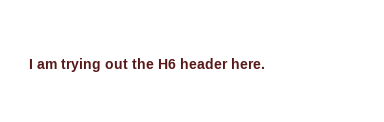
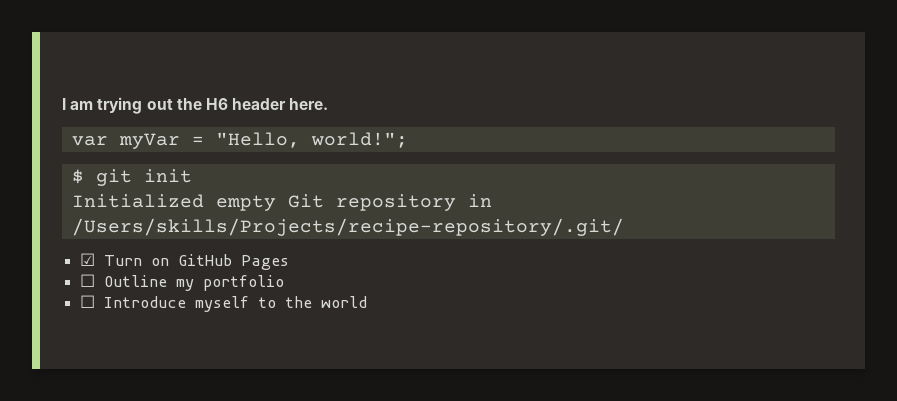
+ var myVar = "Hello, world!";
+ $ git init
+ Initialized empty Git repository in /Users/skills/Projects/recipe-repository/.git/
+ ☑ Turn on GitHub Pages
+ ☐ Outline my portfolio
+ ☐ Introduce myself to the world

